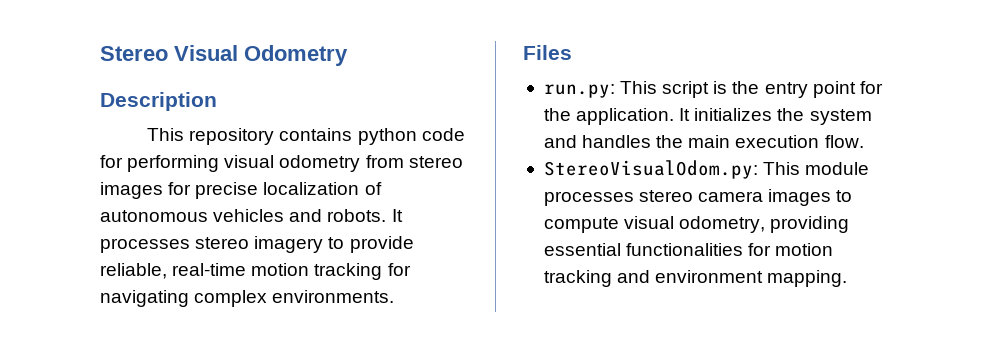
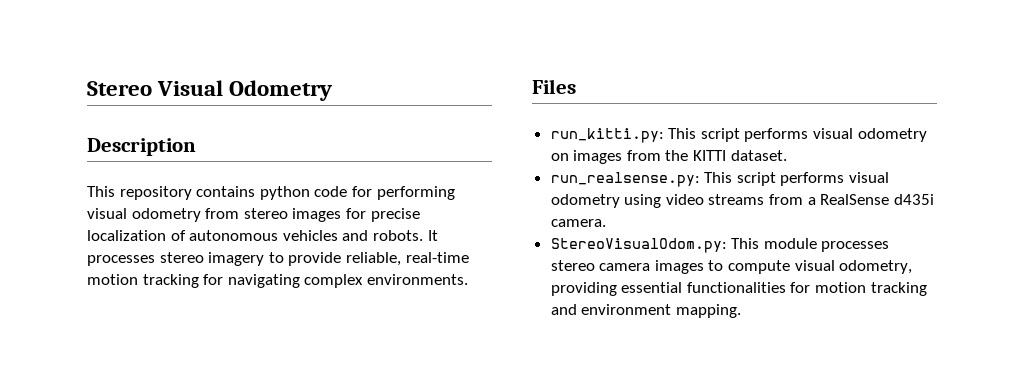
- run.py: This script is the entry point for the application. It initializes the system and handles the main execution flow.
+ run_kitti.py: This script performs visual odometry on images from the KITTI dataset.
+ run_realsense.py: This script performs visual odometry using video streams from a RealSense d435i camera.

